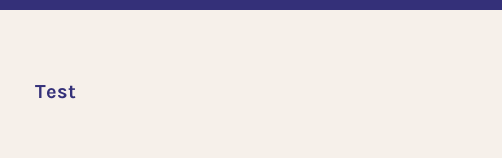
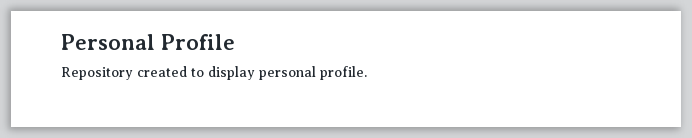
- Test
+ Personal Profile
+ Repository created to display personal profile.

